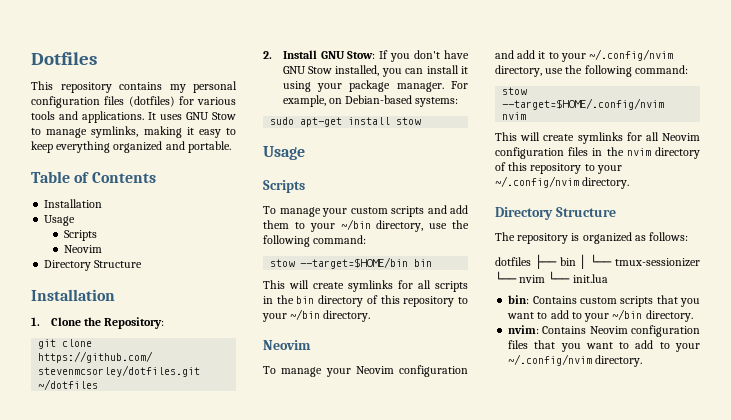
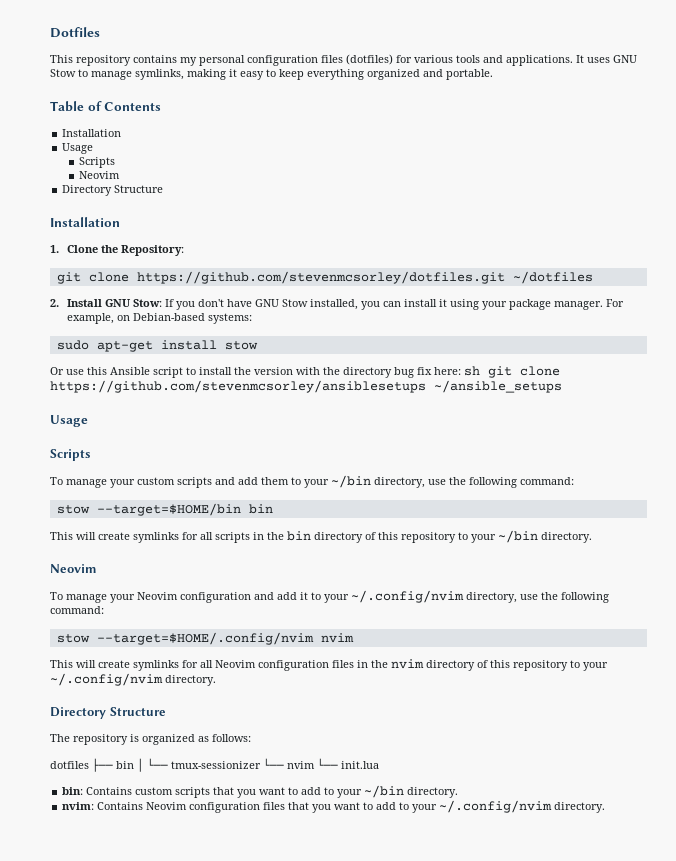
+ Or use this Ansible script to install the version with the directory bug fix here: sh git clone https://github.com/stevenmcsorley/ansiblesetups ~/ansible_setups

